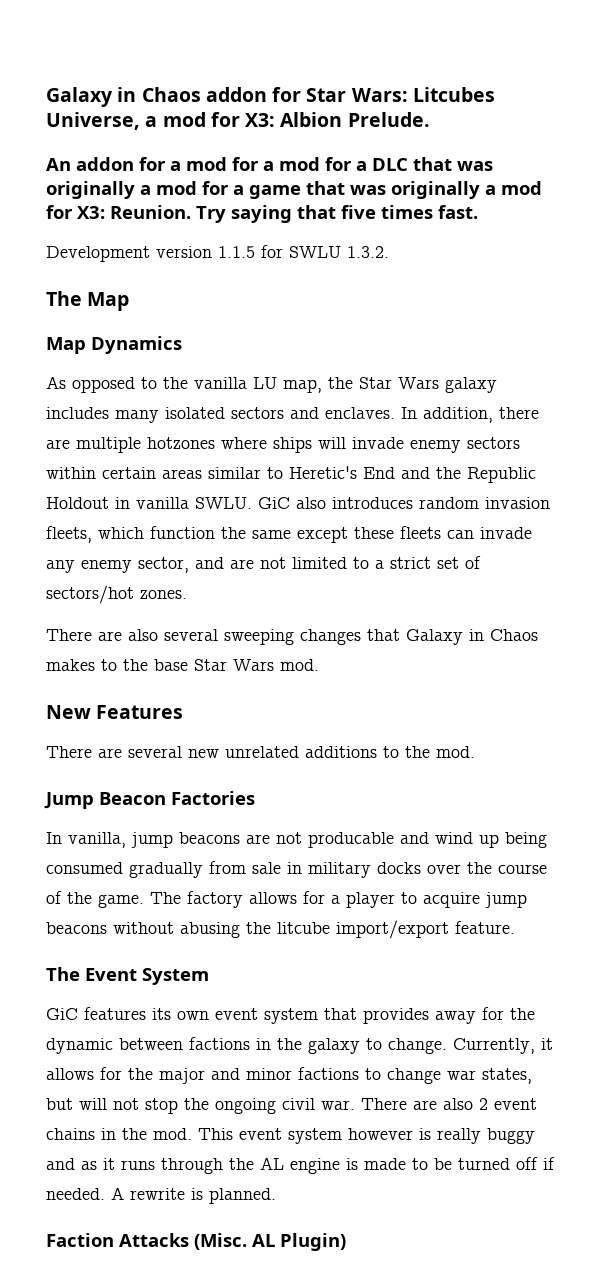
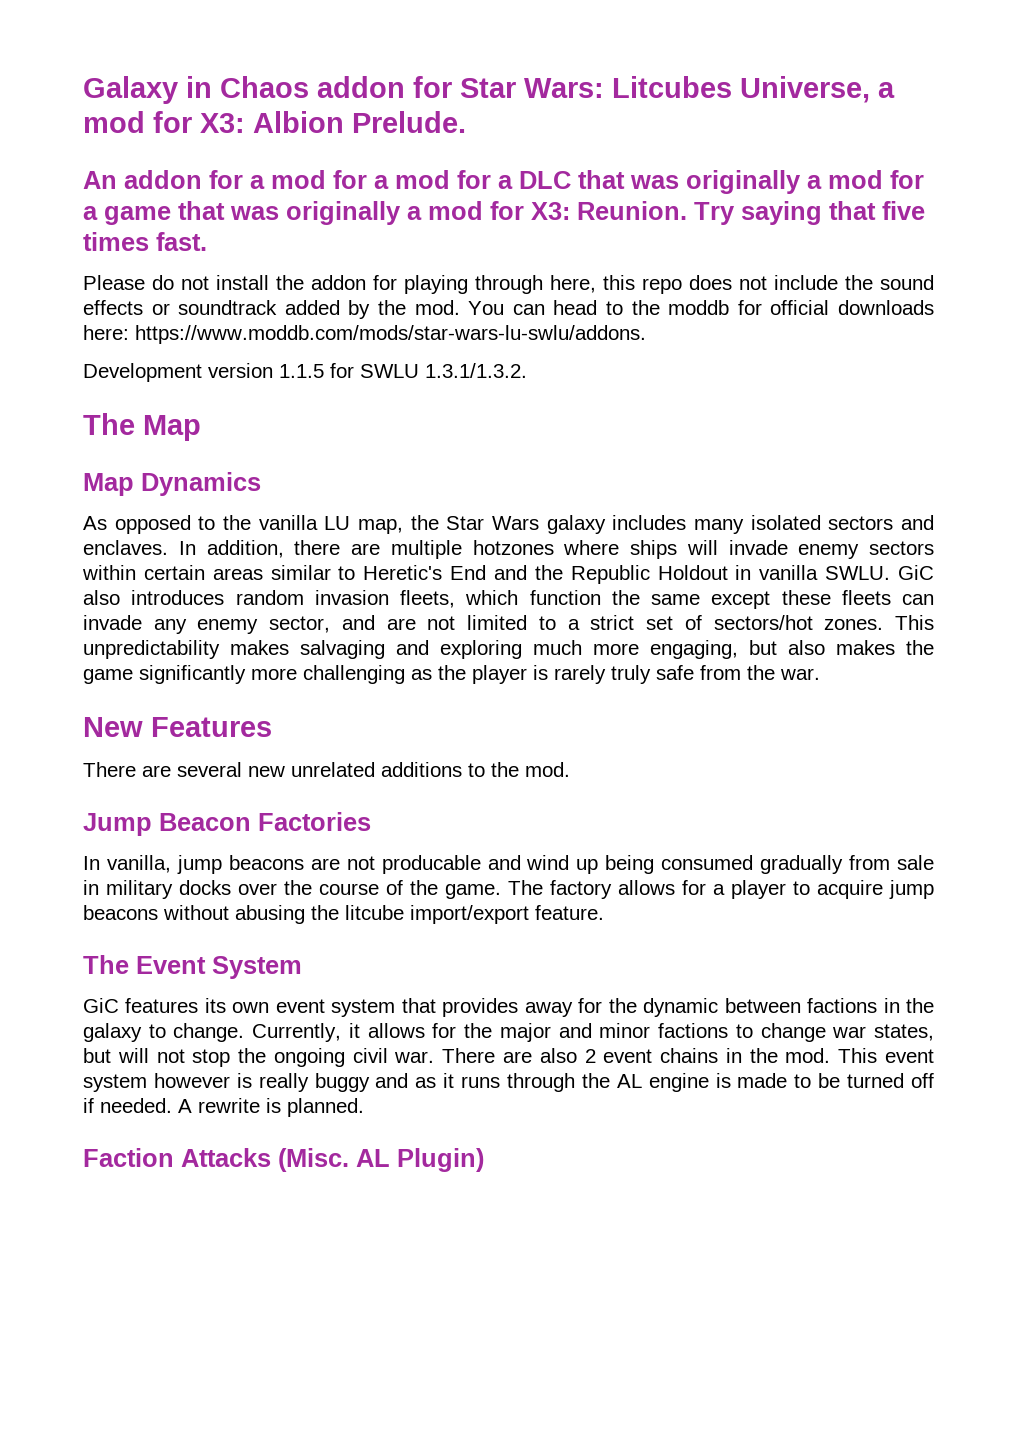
+ Please do not install the addon for playing through here, this repo does not include the sound effects or soundtrack added by the mod. You can head to the moddb for official downloads here: https://www.moddb.com/mods/star-wars-lu-swlu/addons.
- Development version 1.1.5 for SWLU 1.3.2.
+ Development version 1.1.5 for SWLU 1.3.1/1.3.2.
- GiC also introduces random invasion fleets, which function the same except these fleets can invade any enemy sector, and are not limited to a strict set of sectors/hot zones.
- There are also several sweeping changes that Galaxy in Chaos makes to the base Star Wars mod.
+ GiC also introduces random invasion fleets, which function the same except these fleets can invade any enemy sector, and are not limited to a strict set of sectors/hot zones. This unpredictability makes salvaging and exploring much more engaging, but also makes the game significantly more challenging as the player is rarely truly safe from the war.

